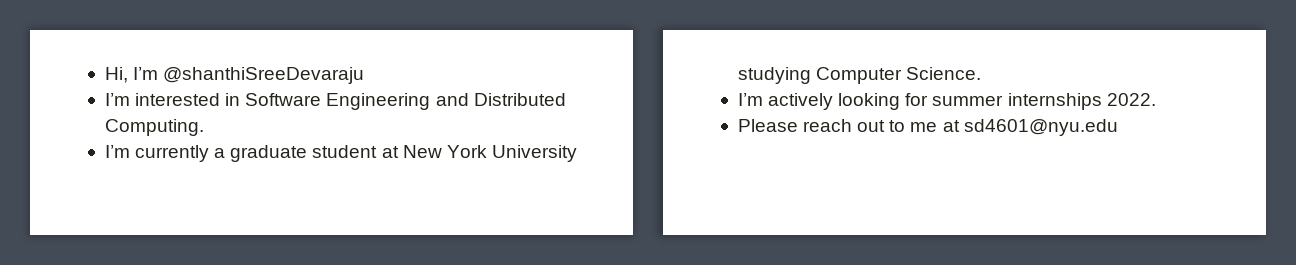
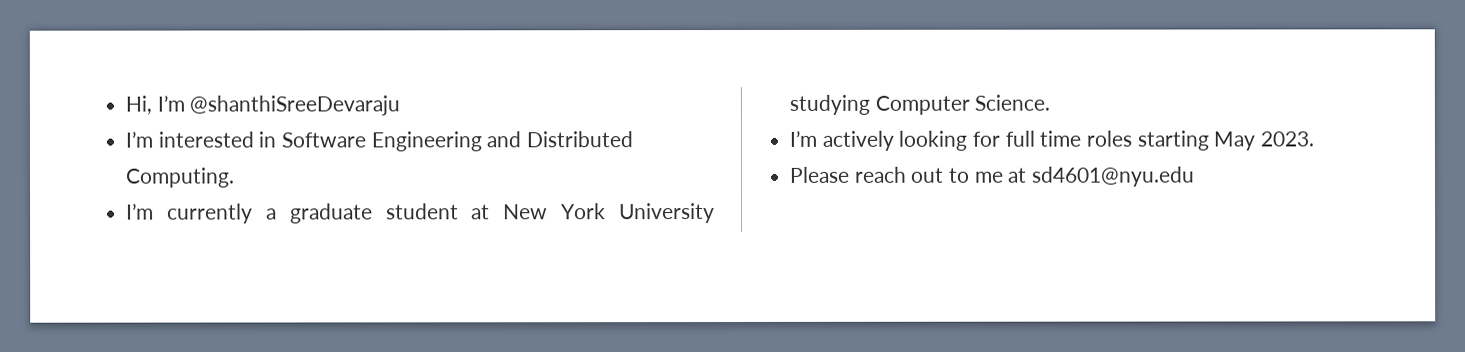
- I’m actively looking for summer internships 2022.
+ I’m actively looking for full time roles starting May 2023.

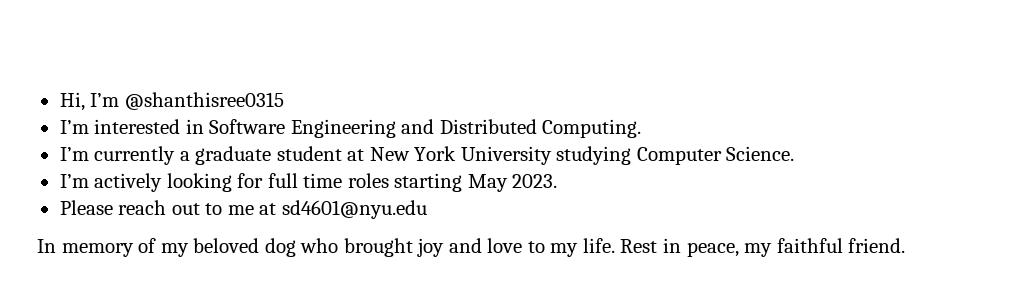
- Hi, I’m @shanthiSreeDevaraju
+ Hi, I’m @shanthisree0315
+ In memory of my beloved dog who brought joy and love to my life. Rest in peace, my faithful friend.

